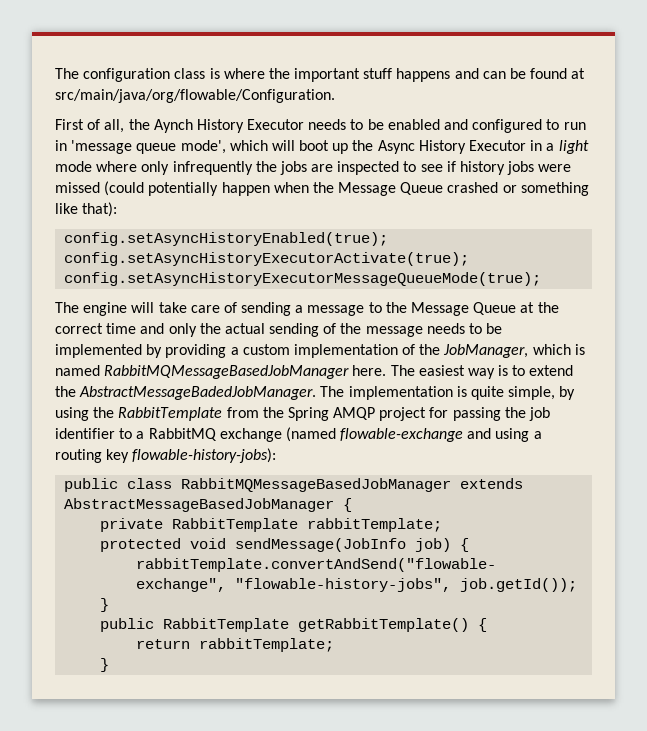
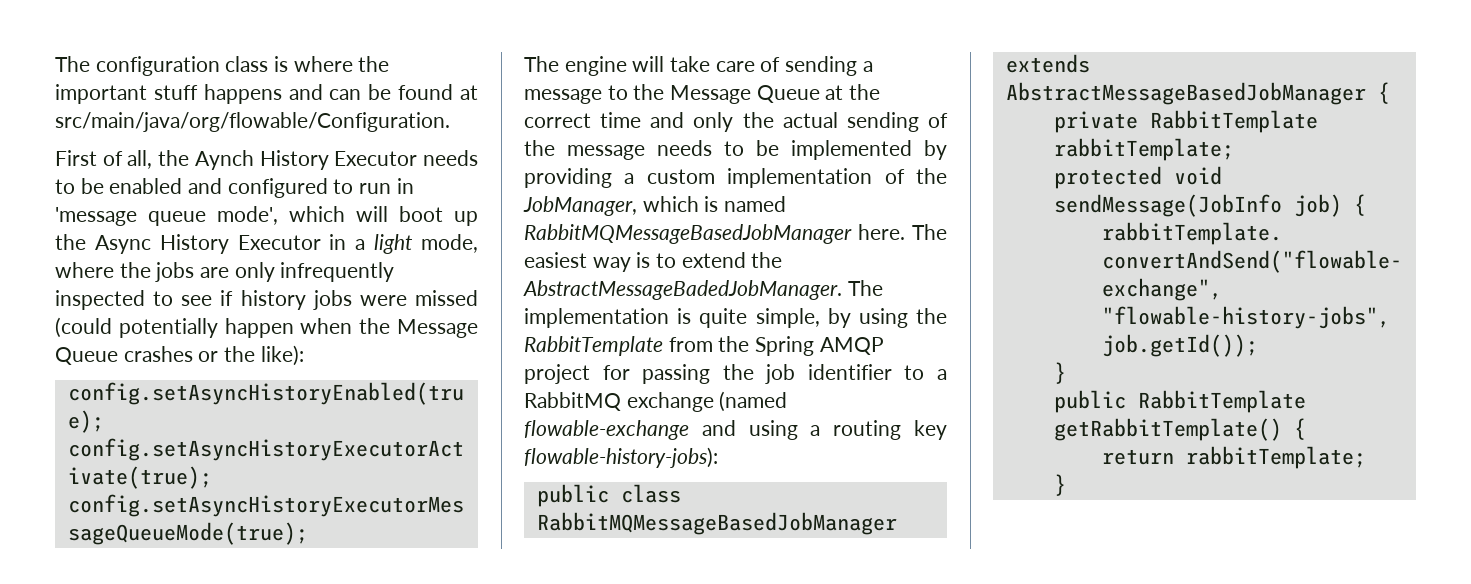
- First of all, the Aynch History Executor needs to be enabled and configured to run in 'message queue mode', which will boot up the Async History Executor in a light mode where only infrequently the jobs are inspected to see if history jobs were missed (could potentially happen when the Message Queue crashed or something like that):
+ First of all, the Aynch History Executor needs to be enabled and configured to run in 'message queue mode', which will boot up the Async History Executor in a light mode, where the jobs are only infrequently inspected to see if history jobs were missed (could potentially happen when the Message Queue crashes or the like):

